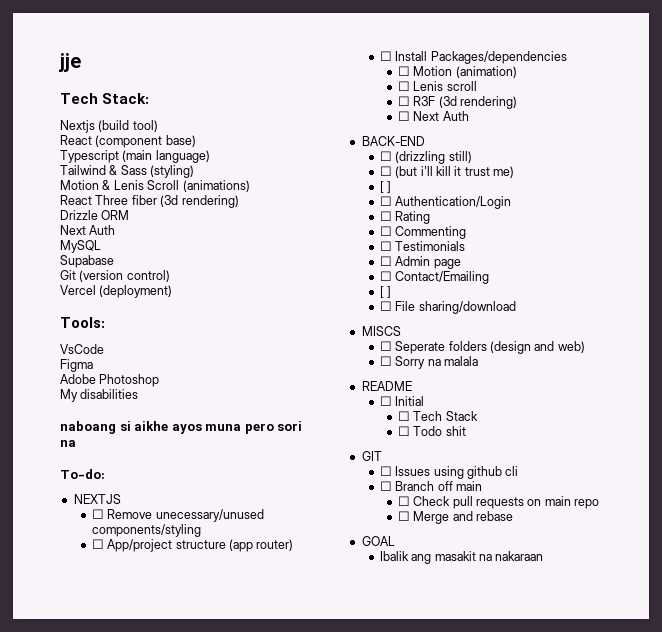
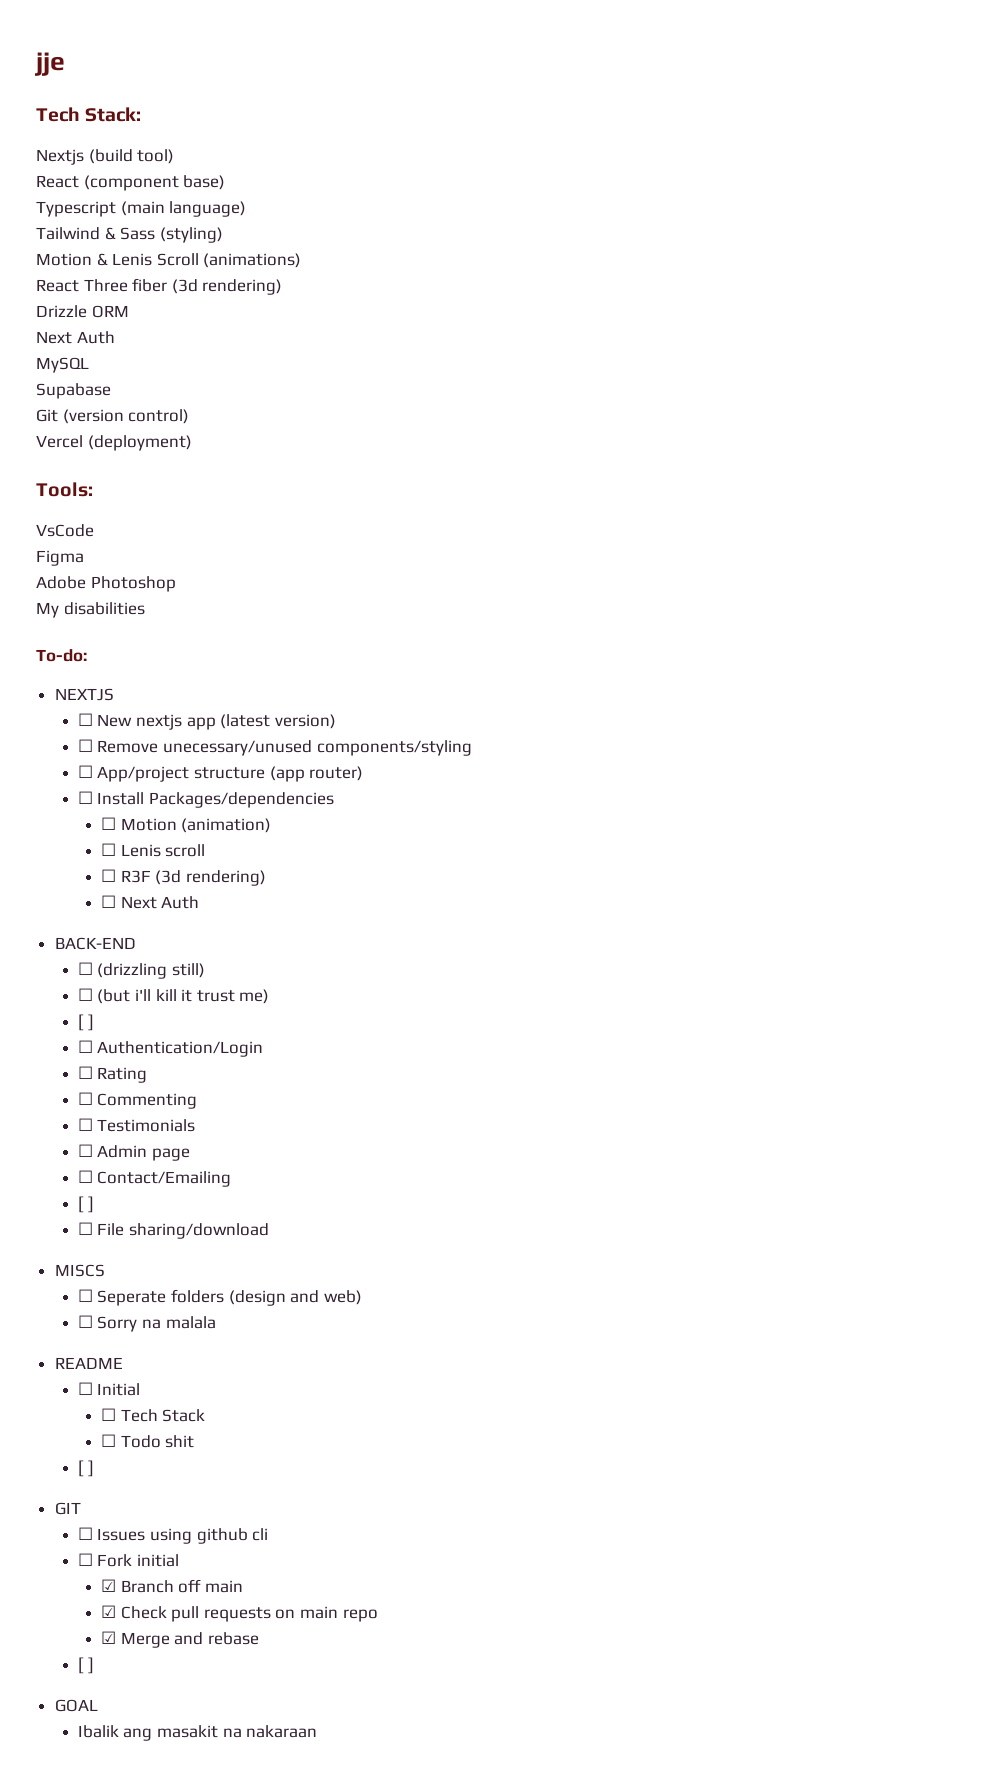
- naboang si aikhe ayos muna pero sori na
  To-do:
  NEXTJS
+ ☐ New nextjs app (latest version)
  ☐ Todo shit
+ [ ]
- ☐ Branch off main
+ ☐ Fork initial
+ ☑ Branch off main
- ☐ Check pull requests on main repo
+ ☑ Check pull requests on main repo
- ☐ Merge and rebase
+ ☑ Merge and rebase
+ [ ]

